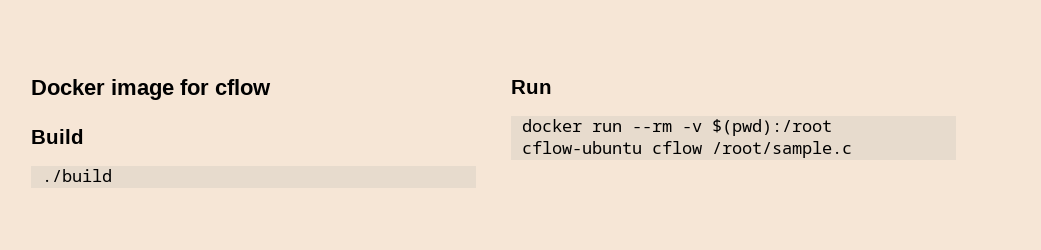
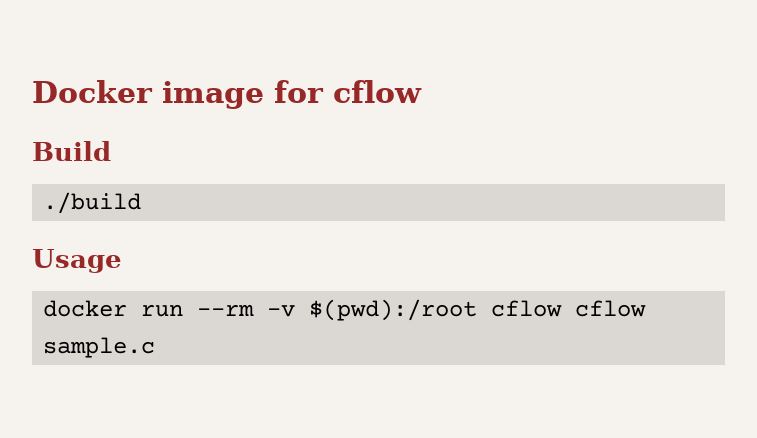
- Run
+ Usage
- docker run --rm -v $(pwd):/root cflow-ubuntu cflow /root/sample.c
+ docker run --rm -v $(pwd):/root cflow cflow sample.c

